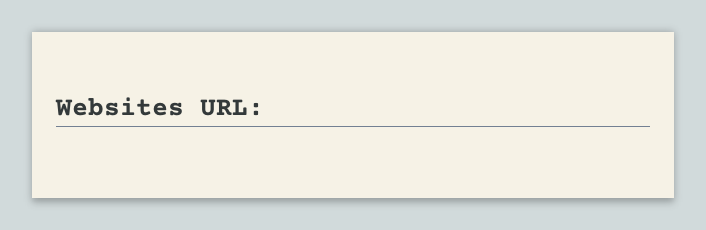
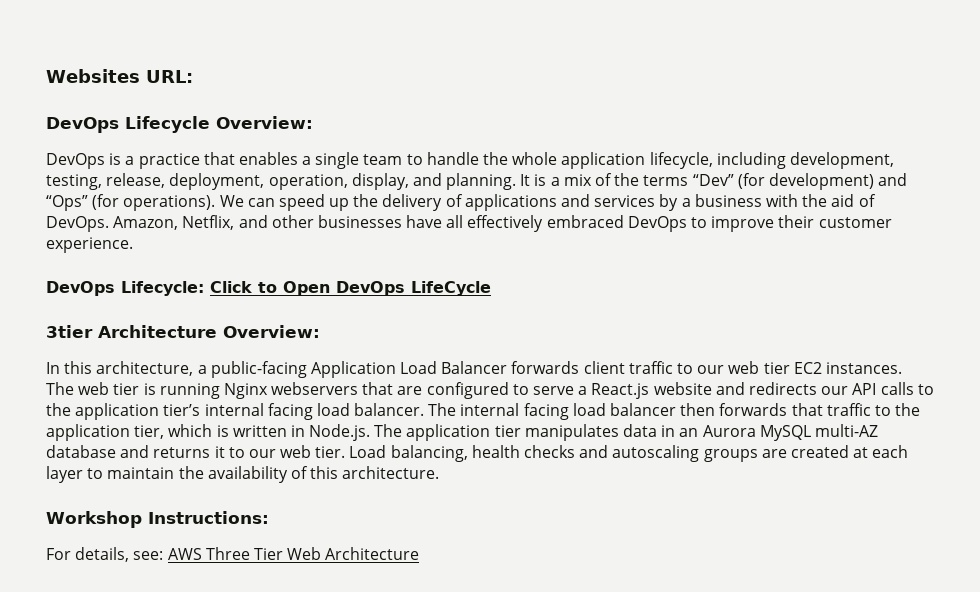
+ DevOps Lifecycle Overview:
+ DevOps is a practice that enables a single team to handle the whole application lifecycle, including development, testing, release, deployment, operation, display, and planning. It is a mix of the terms “Dev” (for development) and “Ops” (for operations). We can speed up the delivery of applications and services by a business with the aid of DevOps. Amazon, Netflix, and other businesses have all effectively embraced DevOps to improve their customer experience.
+ DevOps Lifecycle: Click to Open DevOps LifeCycle
+ 3tier Architecture Overview:
+ In this architecture, a public-facing Application Load Balancer forwards client traffic to our web tier EC2 instances. The web tier is running Nginx webservers that are configured to serve a React.js website and redirects our API calls to the application tier’s internal facing load balancer. The internal facing load balancer then forwards that traffic to the application tier, which is written in Node.js. The application tier manipulates data in an Aurora MySQL multi-AZ database and returns it to our web tier. Load balancing, health checks and autoscaling groups are created at each layer to maintain the availability of this architecture.
+ Workshop Instructions:
+ For details, see: AWS Three Tier Web Architecture

